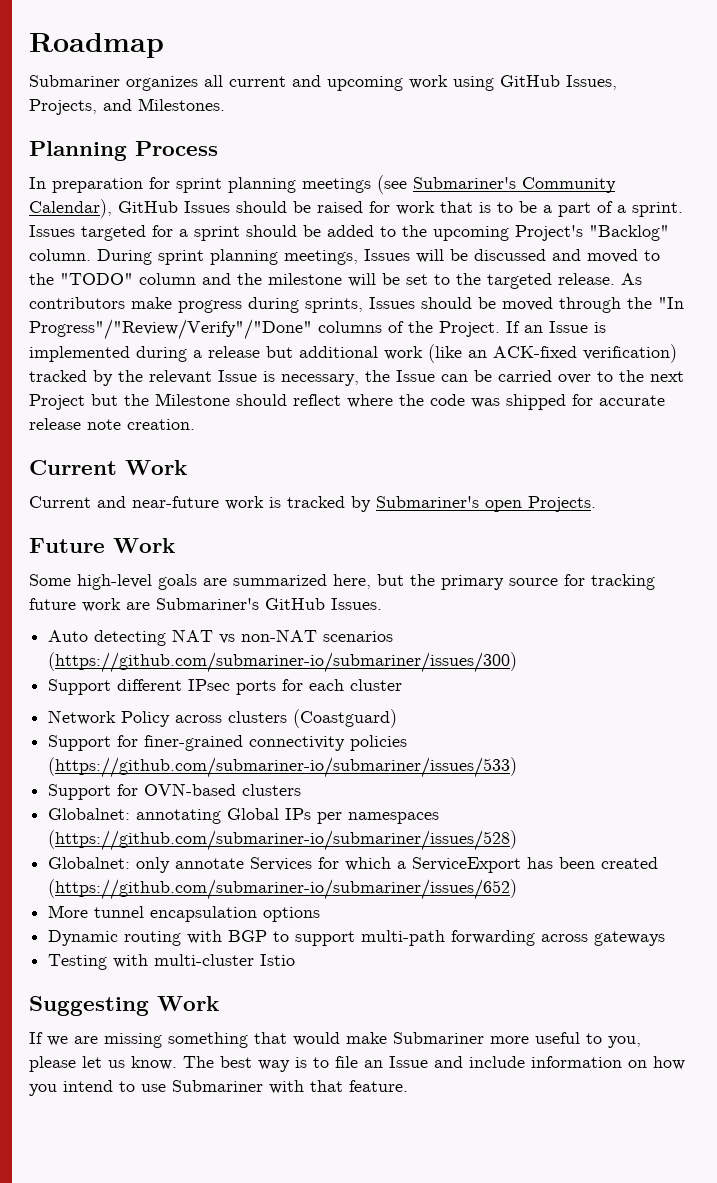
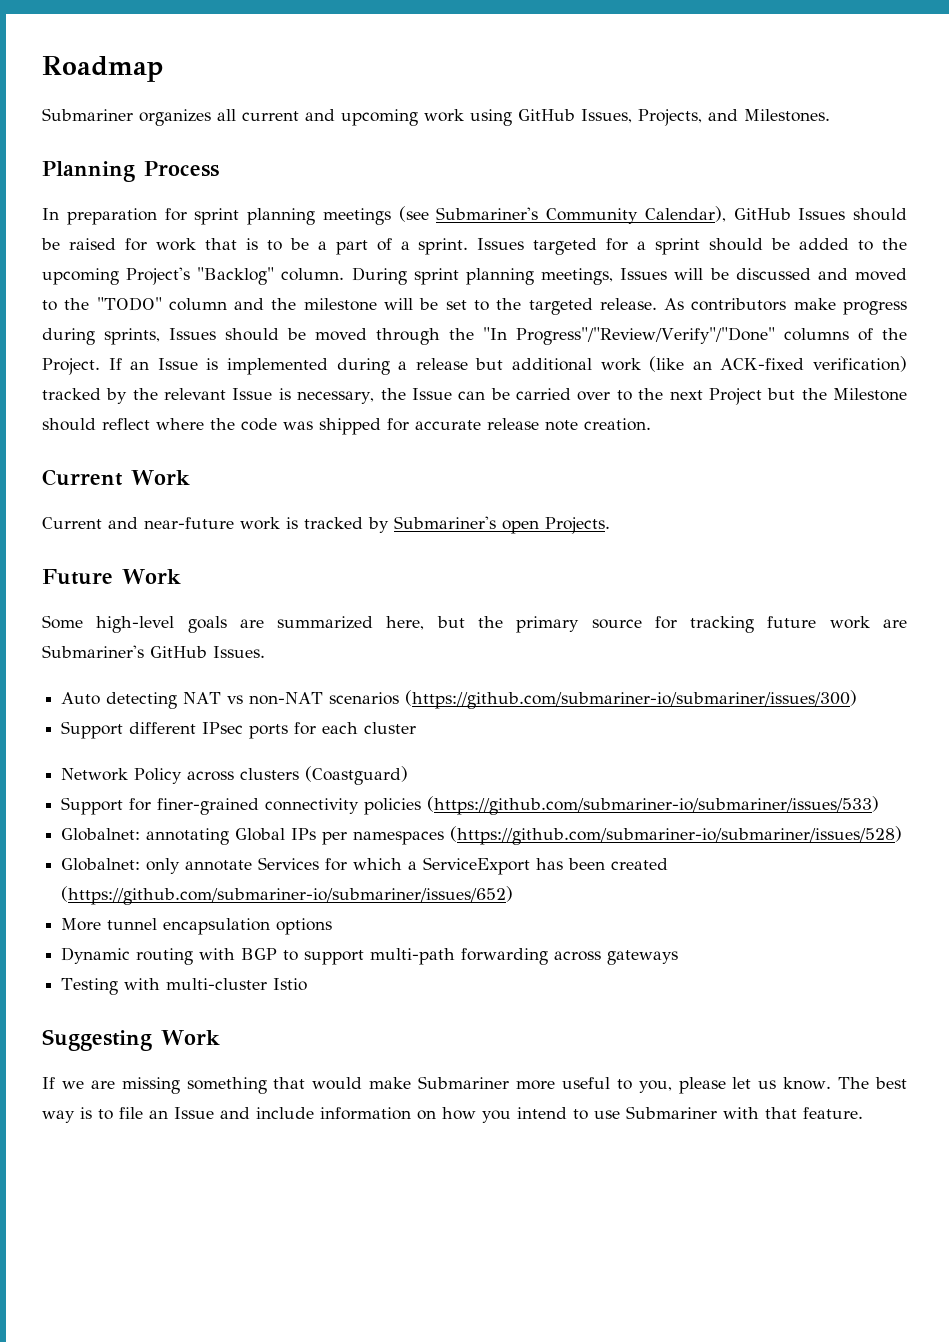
- Support for OVN-based clusters

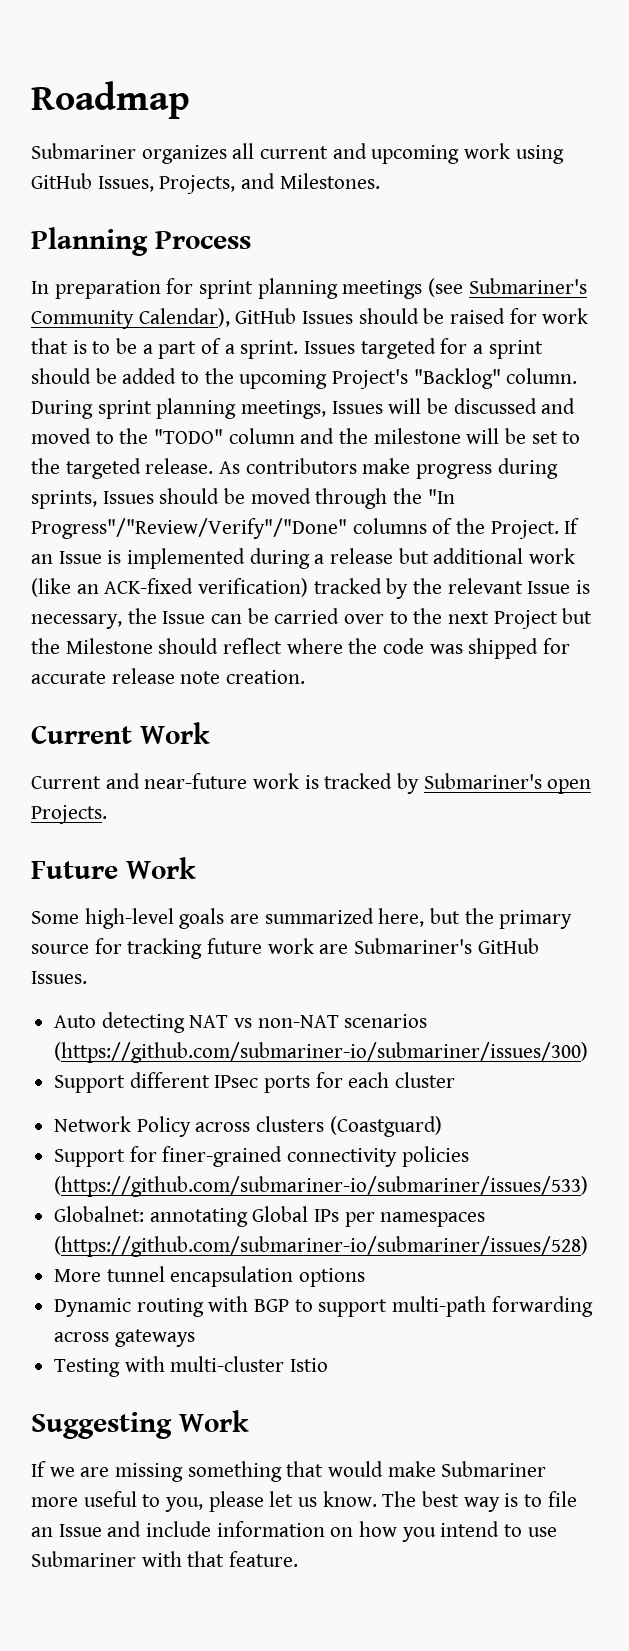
- Globalnet: only annotate Services for which a ServiceExport has been created (https://github.com/submariner-io/submariner/issues/652)

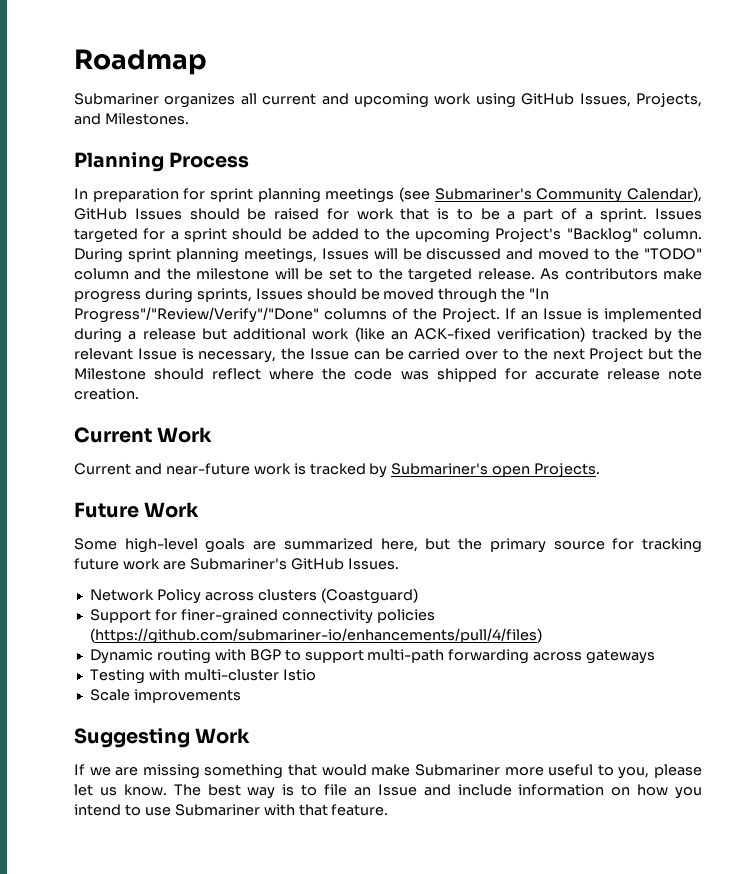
- Auto detecting NAT vs non-NAT scenarios (https://github.com/submariner-io/submariner/issues/300)
- Support different IPsec ports for each cluster
- Support for finer-grained connectivity policies (https://github.com/submariner-io/submariner/issues/533)
- Globalnet: annotating Global IPs per namespaces (https://github.com/submariner-io/submariner/issues/528)
- More tunnel encapsulation options
+ Support for finer-grained connectivity policies (https://github.com/submariner-io/enhancements/pull/4/files)
+ Scale improvements

